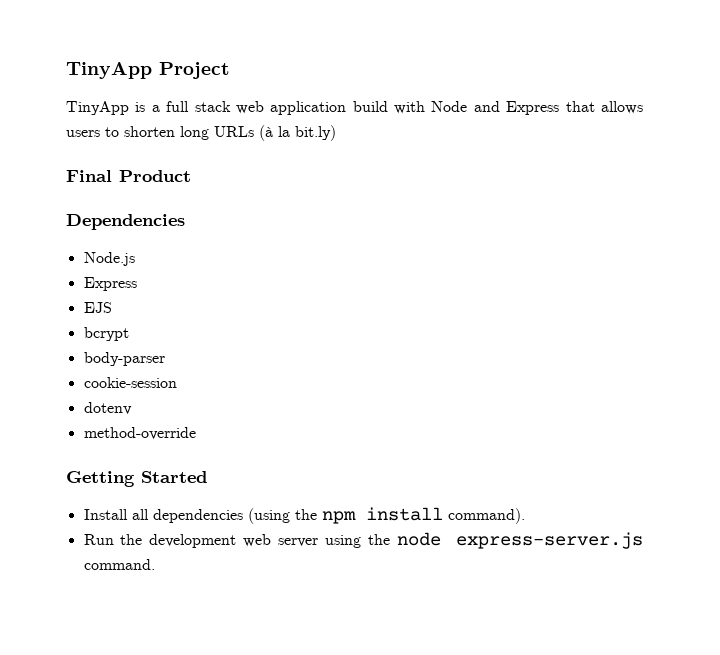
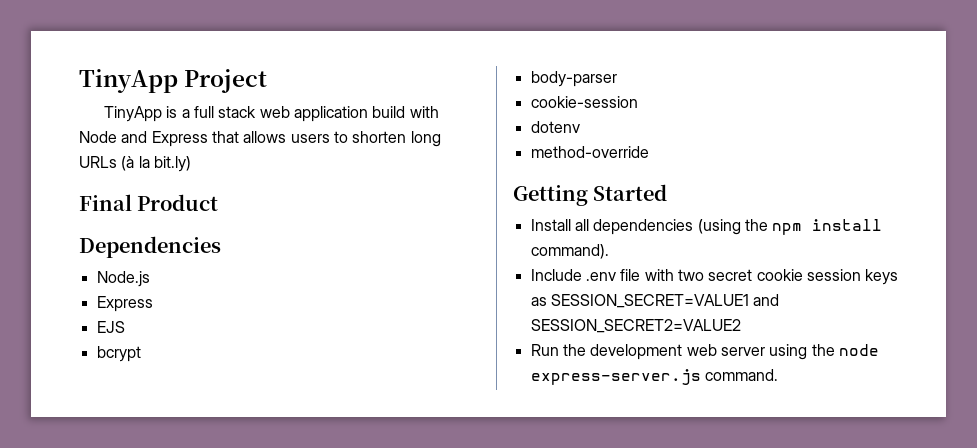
+ Include .env file with two secret cookie session keys as SESSION_SECRET=VALUE1 and SESSION_SECRET2=VALUE2

